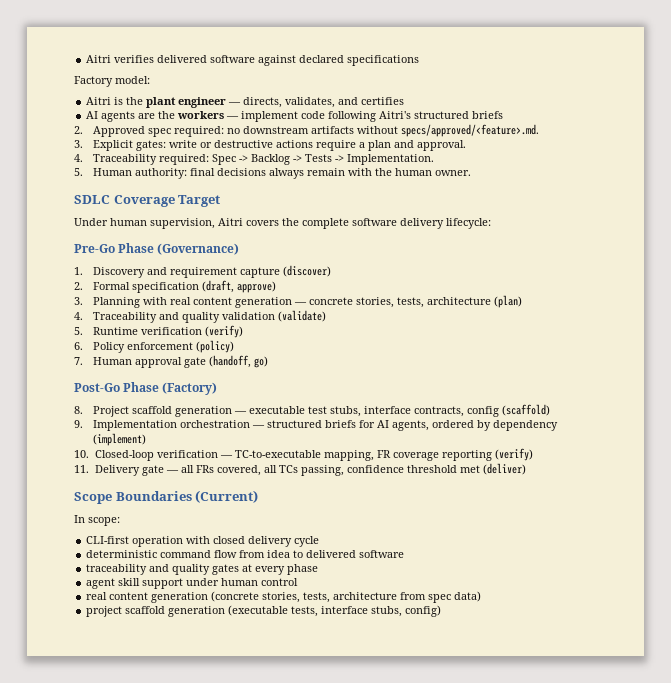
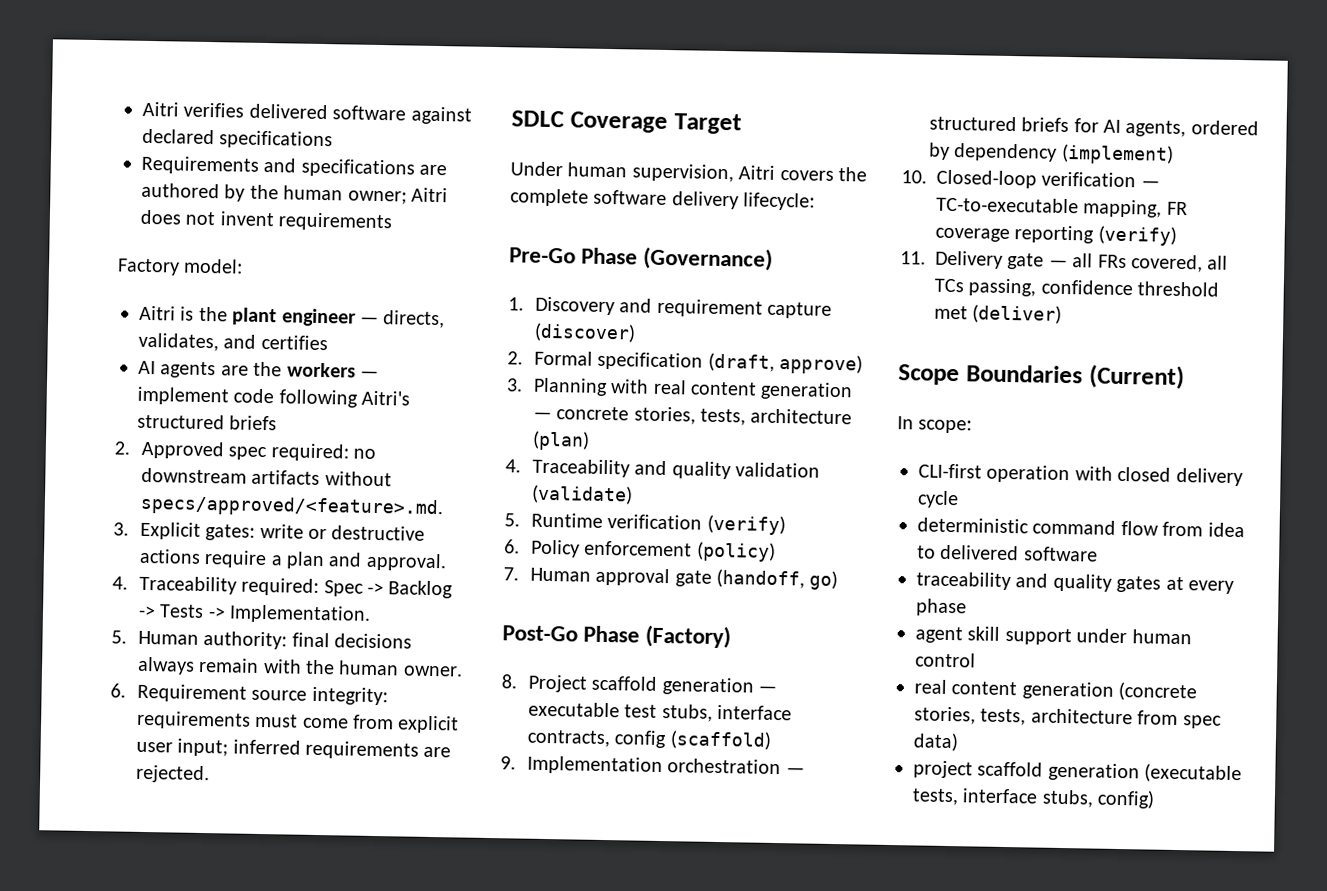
+ Requirements and specifications are authored by the human owner; Aitri does not invent requirements
+ 6. Requirement source integrity: requirements must come from explicit user input; inferred requirements are rejected.

